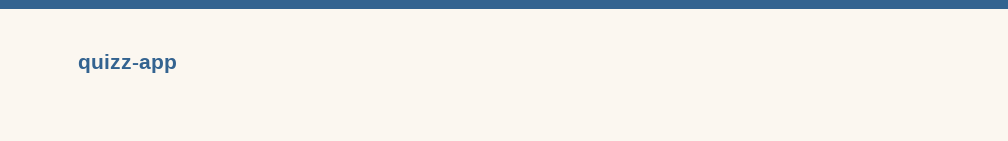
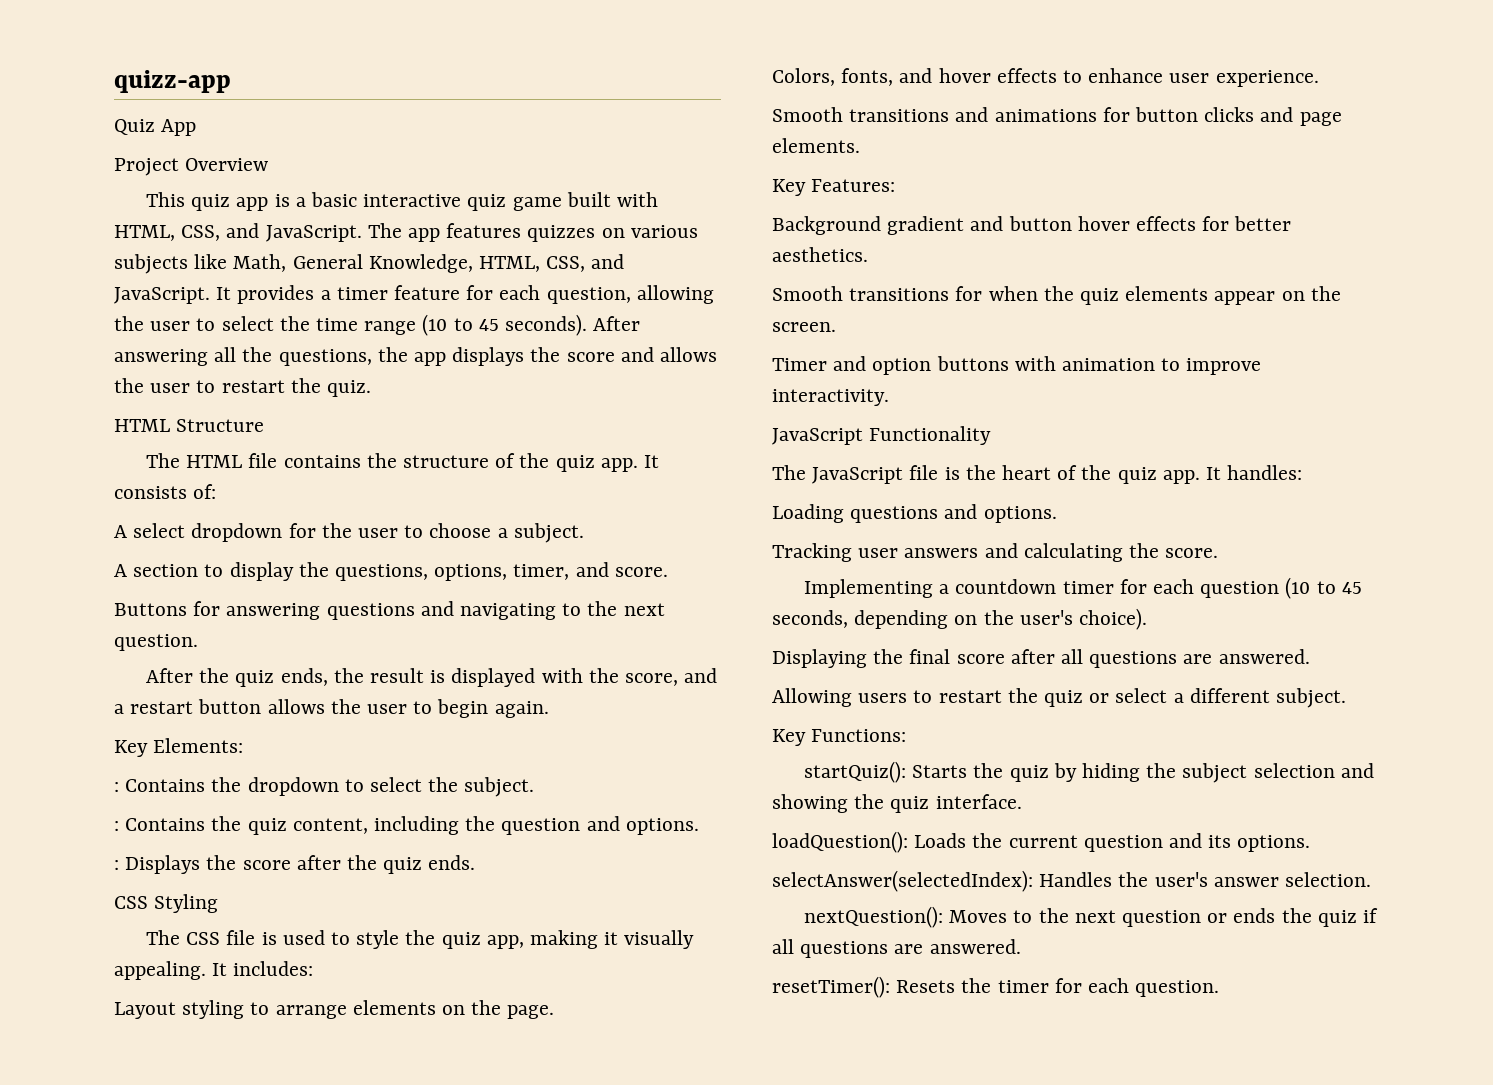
+ Quiz App
+ Project Overview
+ This quiz app is a basic interactive quiz game built with HTML, CSS, and JavaScript. The app features quizzes on various subjects like Math, General Knowledge, HTML, CSS, and JavaScript. It provides a timer feature for each question, allowing the user to select the time range (10 to 45 seconds). After answering all the questions, the app displays the score and allows the user to restart the quiz.
+ HTML Structure
+ The HTML file contains the structure of the quiz app. It consists of:
+ A select dropdown for the user to choose a subject.
+ A section to display the questions, options, timer, and score.
+ Buttons for answering questions and navigating to the next question.
+ After the quiz ends, the result is displayed with the score, and a restart button allows the user to begin again.
+ Key Elements:
+ : Contains the dropdown to select the subject.
+ : Contains the quiz content, including the question and options.
+ : Displays the score after the quiz ends.
+ CSS Styling
+ The CSS file is used to style the quiz app, making it visually appealing. It includes:
+ Layout styling to arrange elements on the page.
+ Colors, fonts, and hover effects to enhance user experience.
+ Smooth transitions and animations for button clicks and page elements.
+ Key Features:
+ Background gradient and button hover effects for better aesthetics.
+ Smooth transitions for when the quiz elements appear on the screen.
+ Timer and option buttons with animation to improve interactivity.
+ JavaScript Functionality
+ The JavaScript file is the heart of the quiz app. It handles:
+ Loading questions and options.
+ Tracking user answers and calculating the score.
+ Implementing a countdown timer for each question (10 to 45 seconds, depending on the user's choice).
+ Displaying the final score after all questions are answered.
+ Allowing users to restart the quiz or select a different subject.
+ Key Functions:
+ startQuiz(): Starts the quiz by hiding the subject selection and showing the quiz interface.
+ loadQuestion(): Loads the current question and its options.
+ selectAnswer(selectedIndex): Handles the user's answer selection.
+ nextQuestion(): Moves to the next question or ends the quiz if all questions are answered.
+ resetTimer(): Resets the timer for each question.

